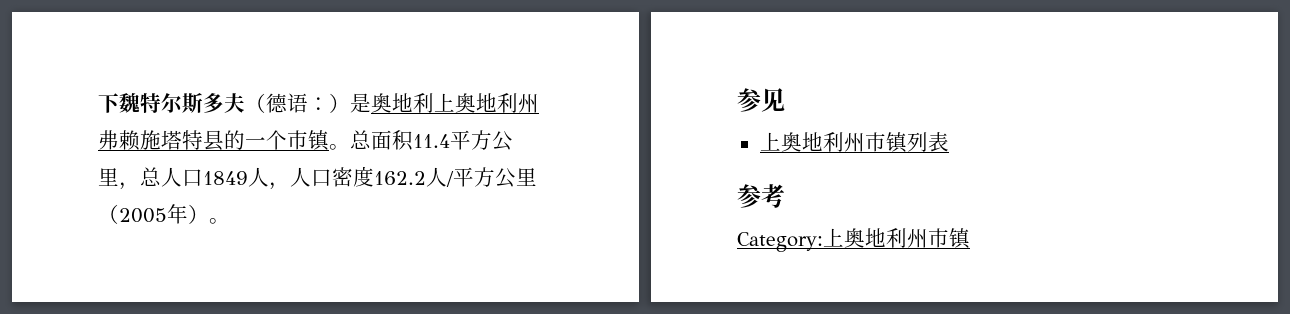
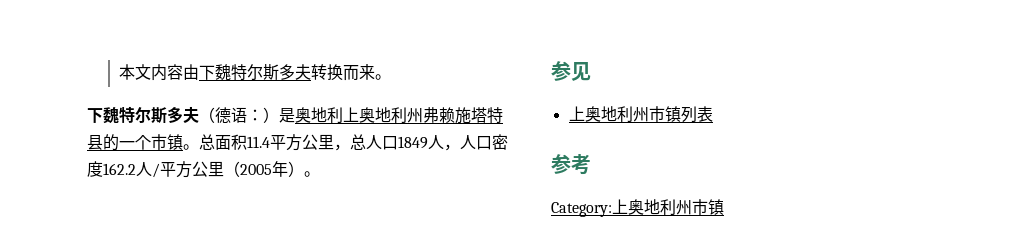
+ 本文内容由下魏特尔斯多夫转换而来。

